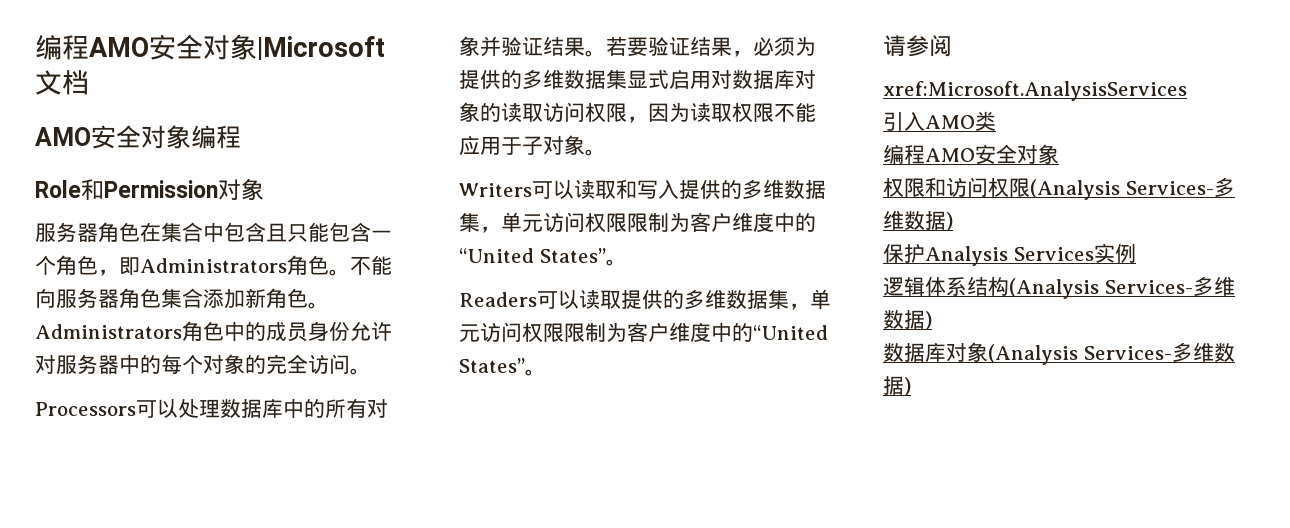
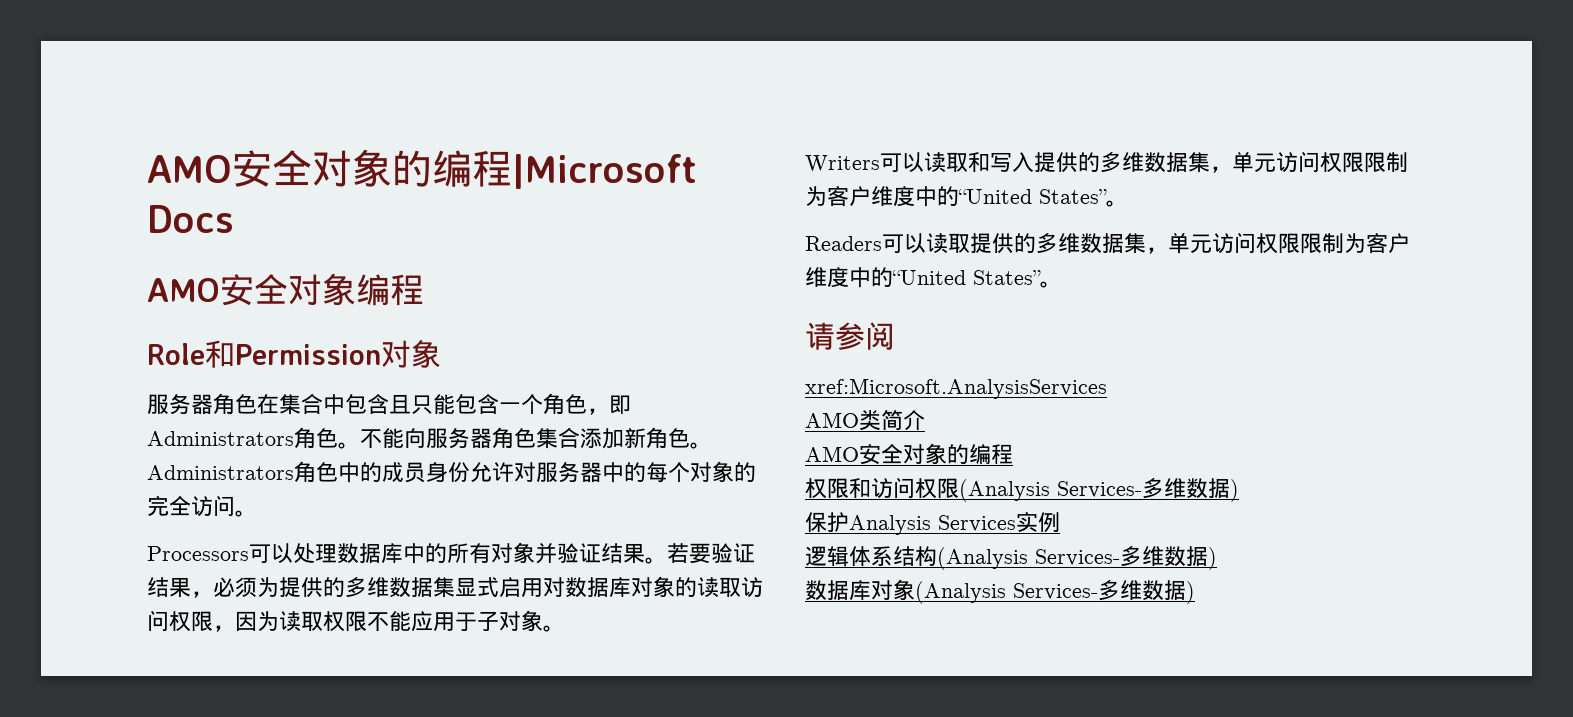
- 编程AMO安全对象|Microsoft文档
+ AMO安全对象的编程|Microsoft Docs
- 引入AMO类
- 编程AMO安全对象
+ AMO类简介
+ AMO安全对象的编程

